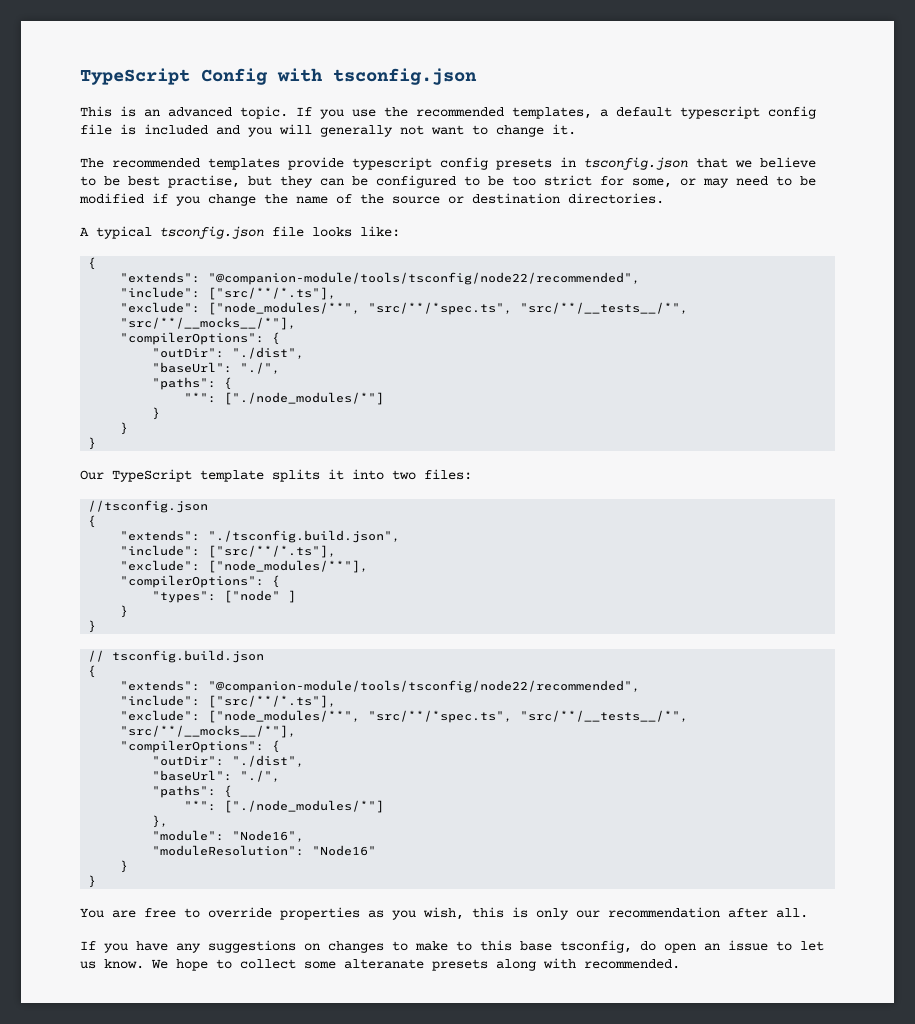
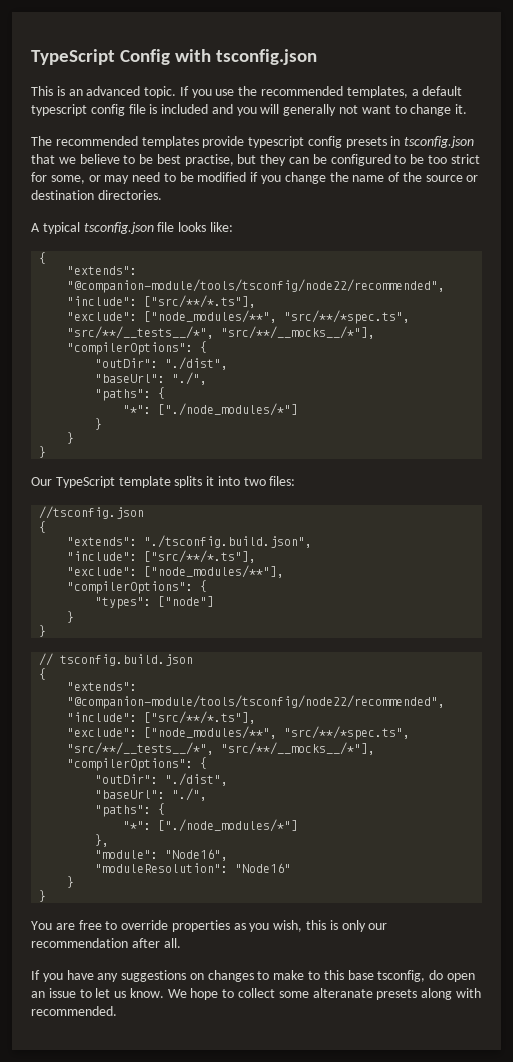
- "types": ["node" ]
+ "types": ["node"]

